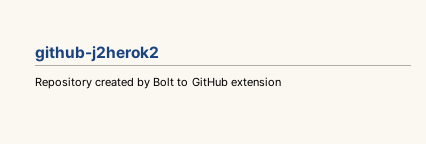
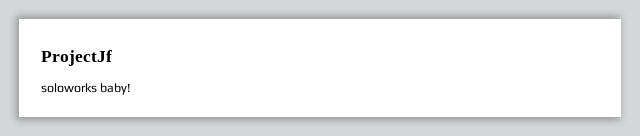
- github-j2herok2
- Repository created by Bolt to GitHub extension
+ ProjectJf
+ soloworks baby!

